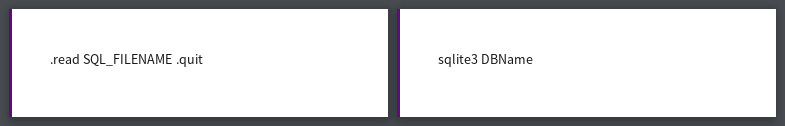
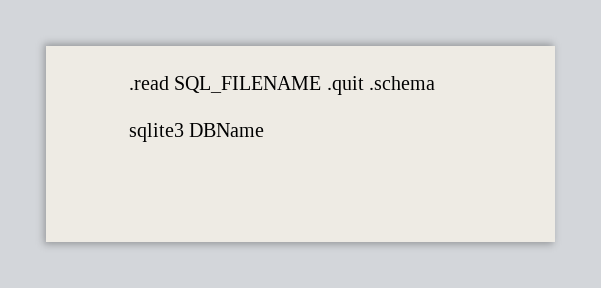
- .read SQL_FILENAME .quit
+ .read SQL_FILENAME .quit .schema

